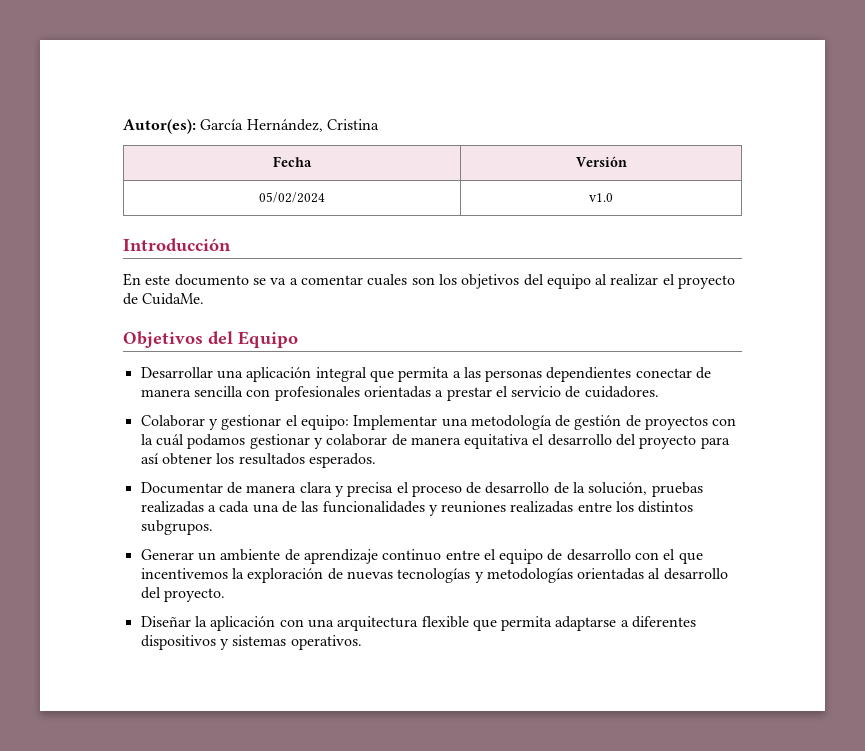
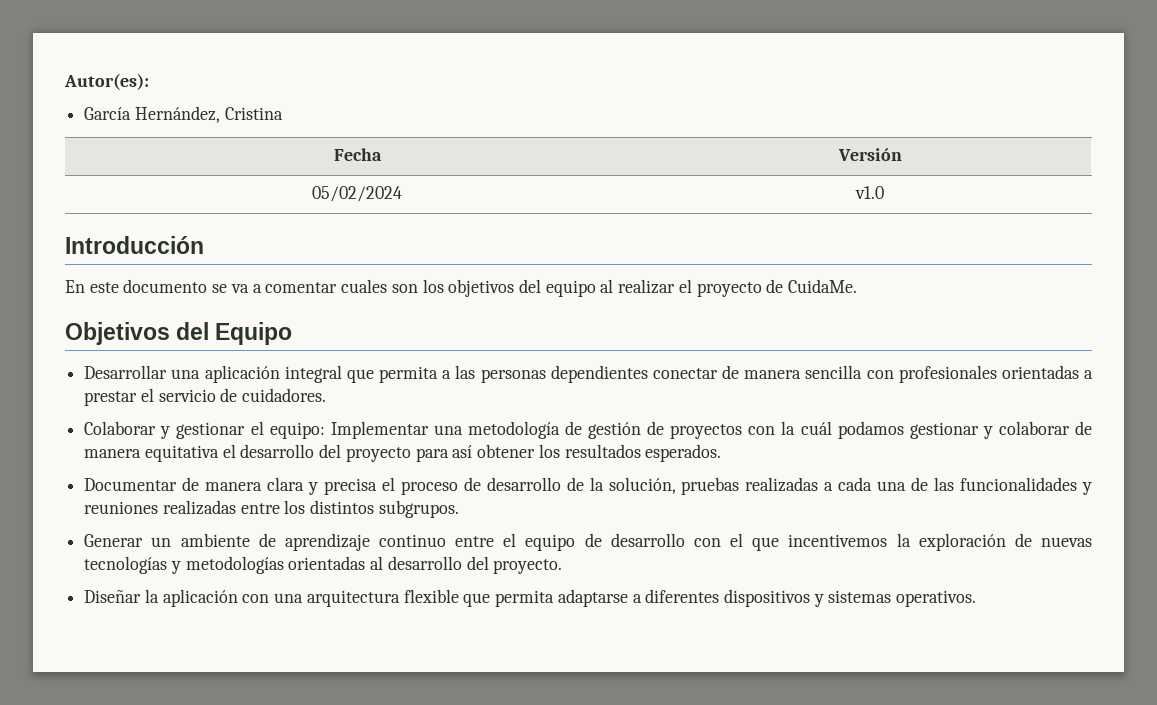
- Autor(es): García Hernández, Cristina
+ Autor(es):
+ García Hernández, Cristina

